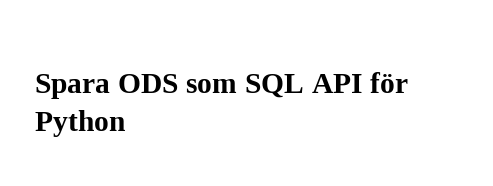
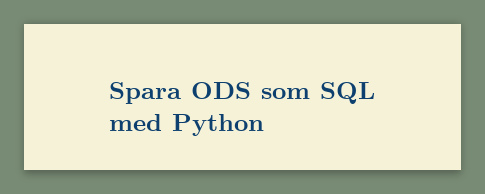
- Spara ODS som SQL API för Python
+ Spara ODS som SQL med Python

